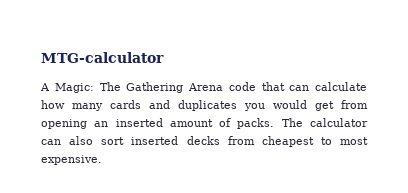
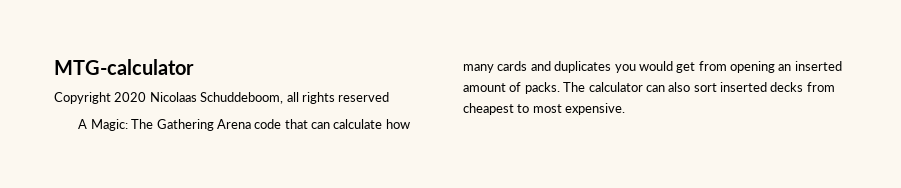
+ Copyright 2020 Nicolaas Schuddeboom, all rights reserved

